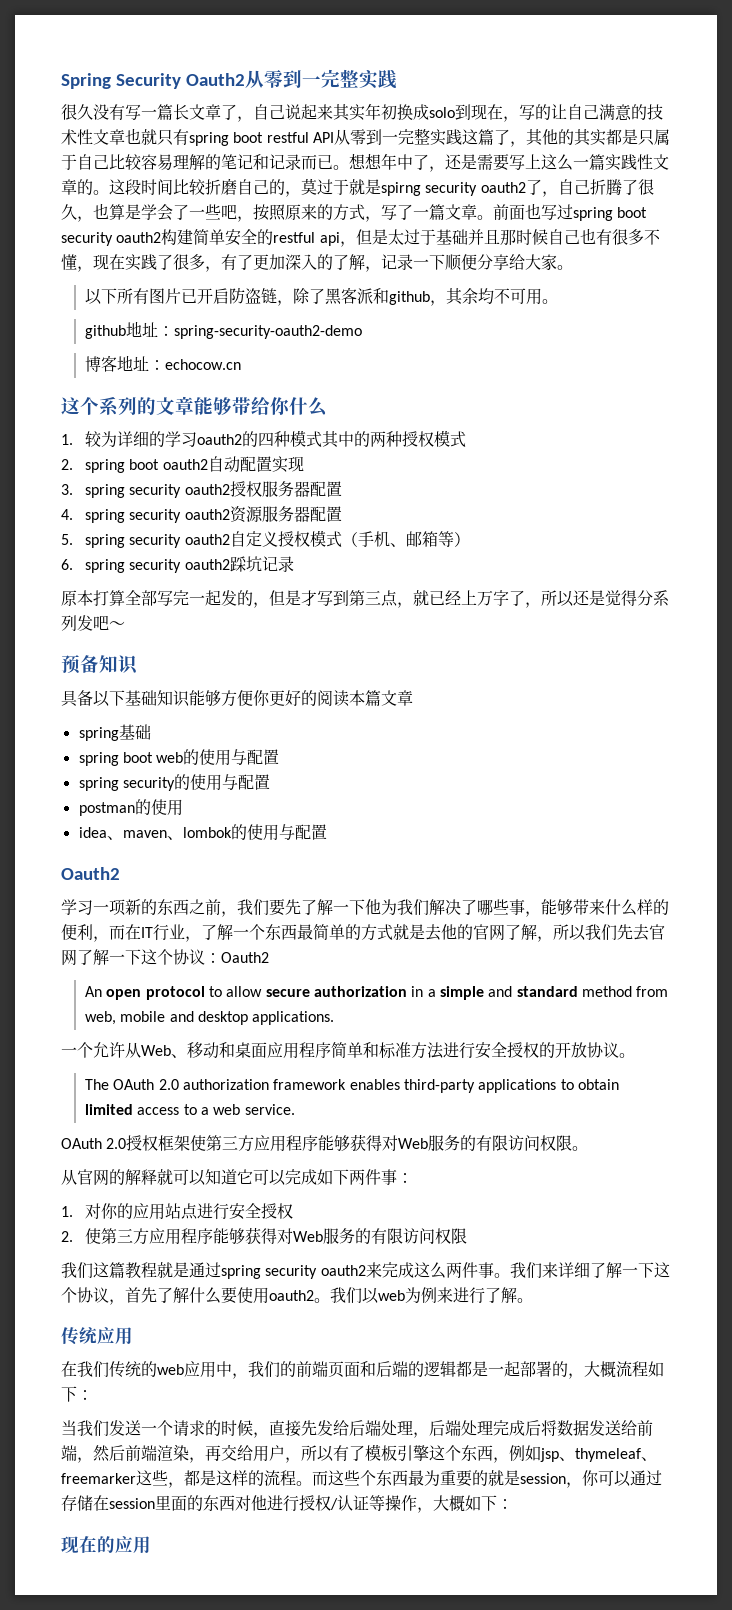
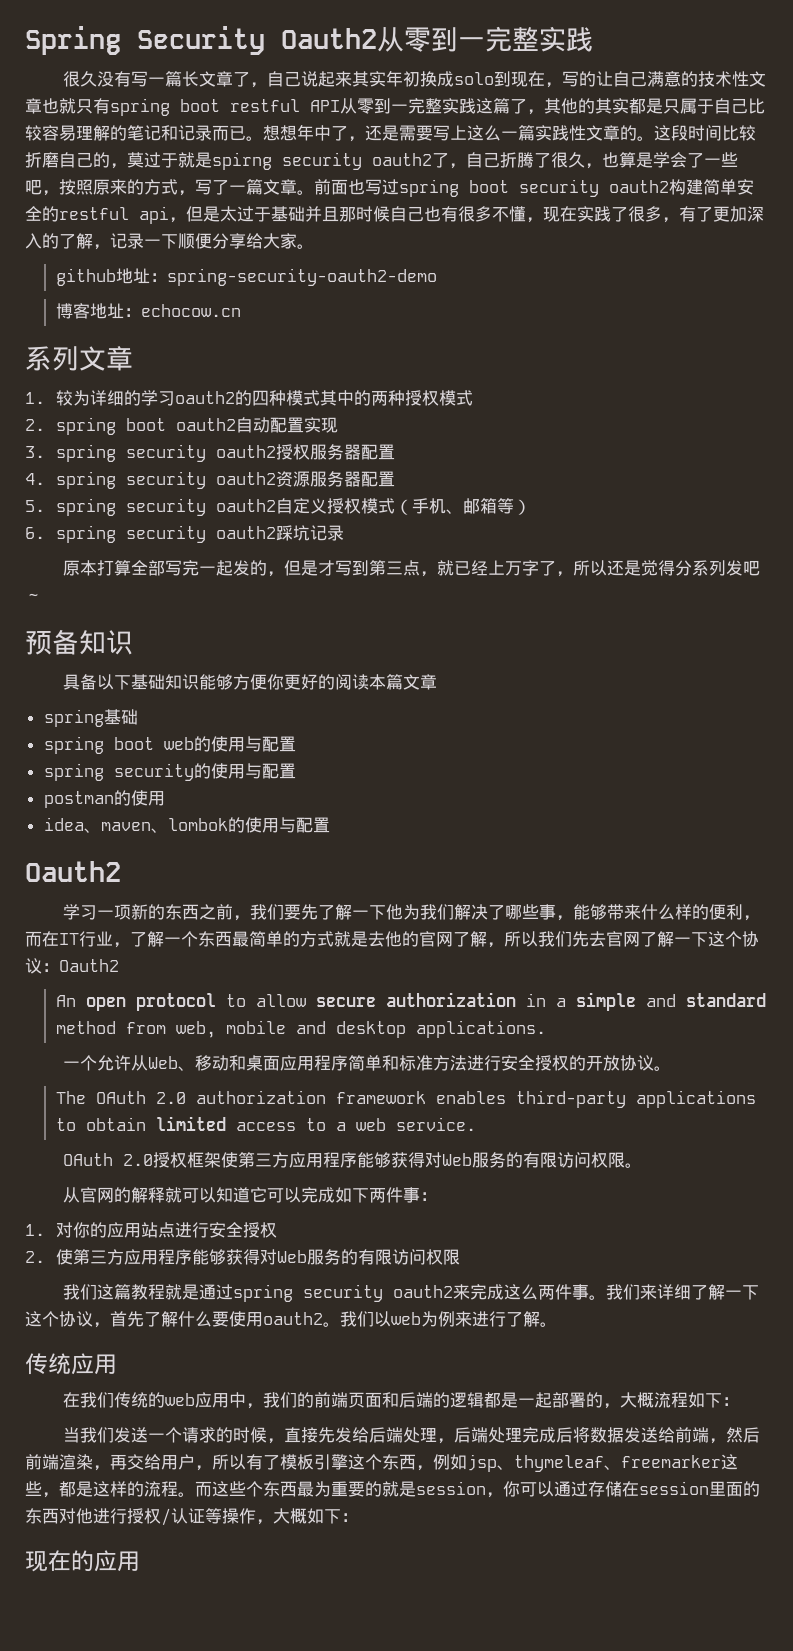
- 以下所有图片已开启防盗链，除了黑客派和github，其余均不可用。
- 这个系列的文章能够带给你什么
+ 系列文章

